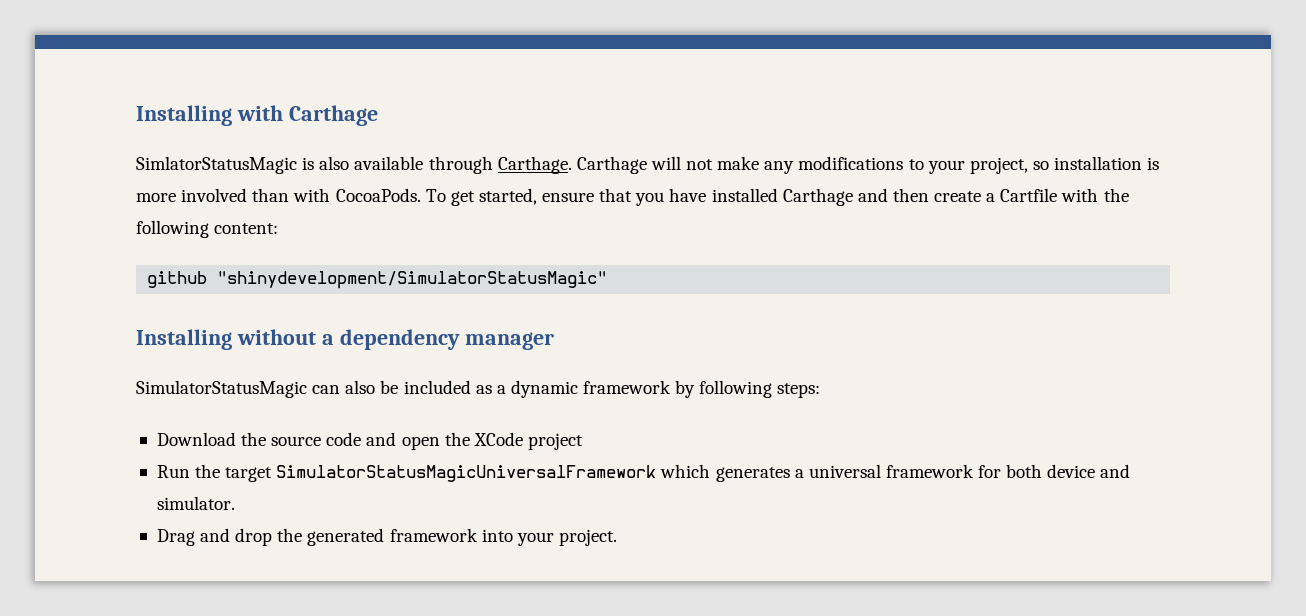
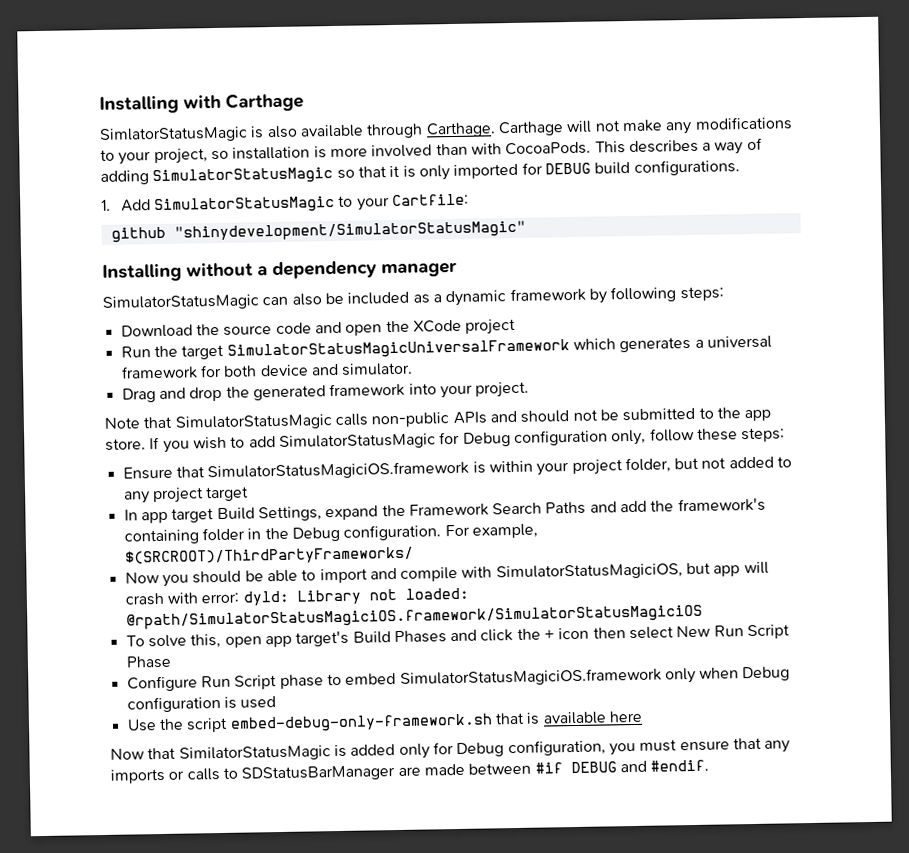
- To get started, ensure that you have installed Carthage and then create a Cartfile with the following content:
+ This describes a way of adding SimulatorStatusMagic so that it is only imported for DEBUG build configurations.
+ 1. Add SimulatorStatusMagic to your Cartfile:
+ Note that SimulatorStatusMagic calls non-public APIs and should not be submitted to the app store. If you wish to add SimulatorStatusMagic for Debug configuration only, follow these steps:
+ Ensure that SimulatorStatusMagiciOS.framework is within your project folder, but not added to any project target
+ In app target Build Settings, expand the Framework Search Paths and add the framework's containing folder in the Debug configuration. For example, $(SRCROOT)/ThirdPartyFrameworks/
+ Now you should be able to import and compile with SimulatorStatusMagiciOS, but app will crash with error: dyld: Library not loaded: @rpath/SimulatorStatusMagiciOS.framework/SimulatorStatusMagiciOS
+ To solve this, open app target's Build Phases and click the + icon then select New Run Script Phase
+ Configure Run Script phase to embed SimulatorStatusMagiciOS.framework only when Debug configuration is used
+ Use the script embed-debug-only-framework.sh that is available here
+ Now that SimilatorStatusMagic is added only for Debug configuration, you must ensure that any imports or calls to SDStatusBarManager are made between #if DEBUG and #endif.

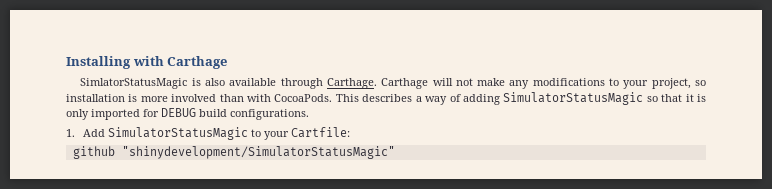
- Installing without a dependency manager
- SimulatorStatusMagic can also be included as a dynamic framework by following steps:
- Download the source code and open the XCode project
- Run the target SimulatorStatusMagicUniversalFramework which generates a universal framework for both device and simulator.
- Drag and drop the generated framework into your project.
- Note that SimulatorStatusMagic calls non-public APIs and should not be submitted to the app store. If you wish to add SimulatorStatusMagic for Debug configuration only, follow these steps:
- Ensure that SimulatorStatusMagiciOS.framework is within your project folder, but not added to any project target
- In app target Build Settings, expand the Framework Search Paths and add the framework's containing folder in the Debug configuration. For example, $(SRCROOT)/ThirdPartyFrameworks/
- Now you should be able to import and compile with SimulatorStatusMagiciOS, but app will crash with error: dyld: Library not loaded: @rpath/SimulatorStatusMagiciOS.framework/SimulatorStatusMagiciOS
- To solve this, open app target's Build Phases and click the + icon then select New Run Script Phase
- Configure Run Script phase to embed SimulatorStatusMagiciOS.framework only when Debug configuration is used
- Use the script embed-debug-only-framework.sh that is available here
- Now that SimilatorStatusMagic is added only for Debug configuration, you must ensure that any imports or calls to SDStatusBarManager are made between #if DEBUG and #endif.

